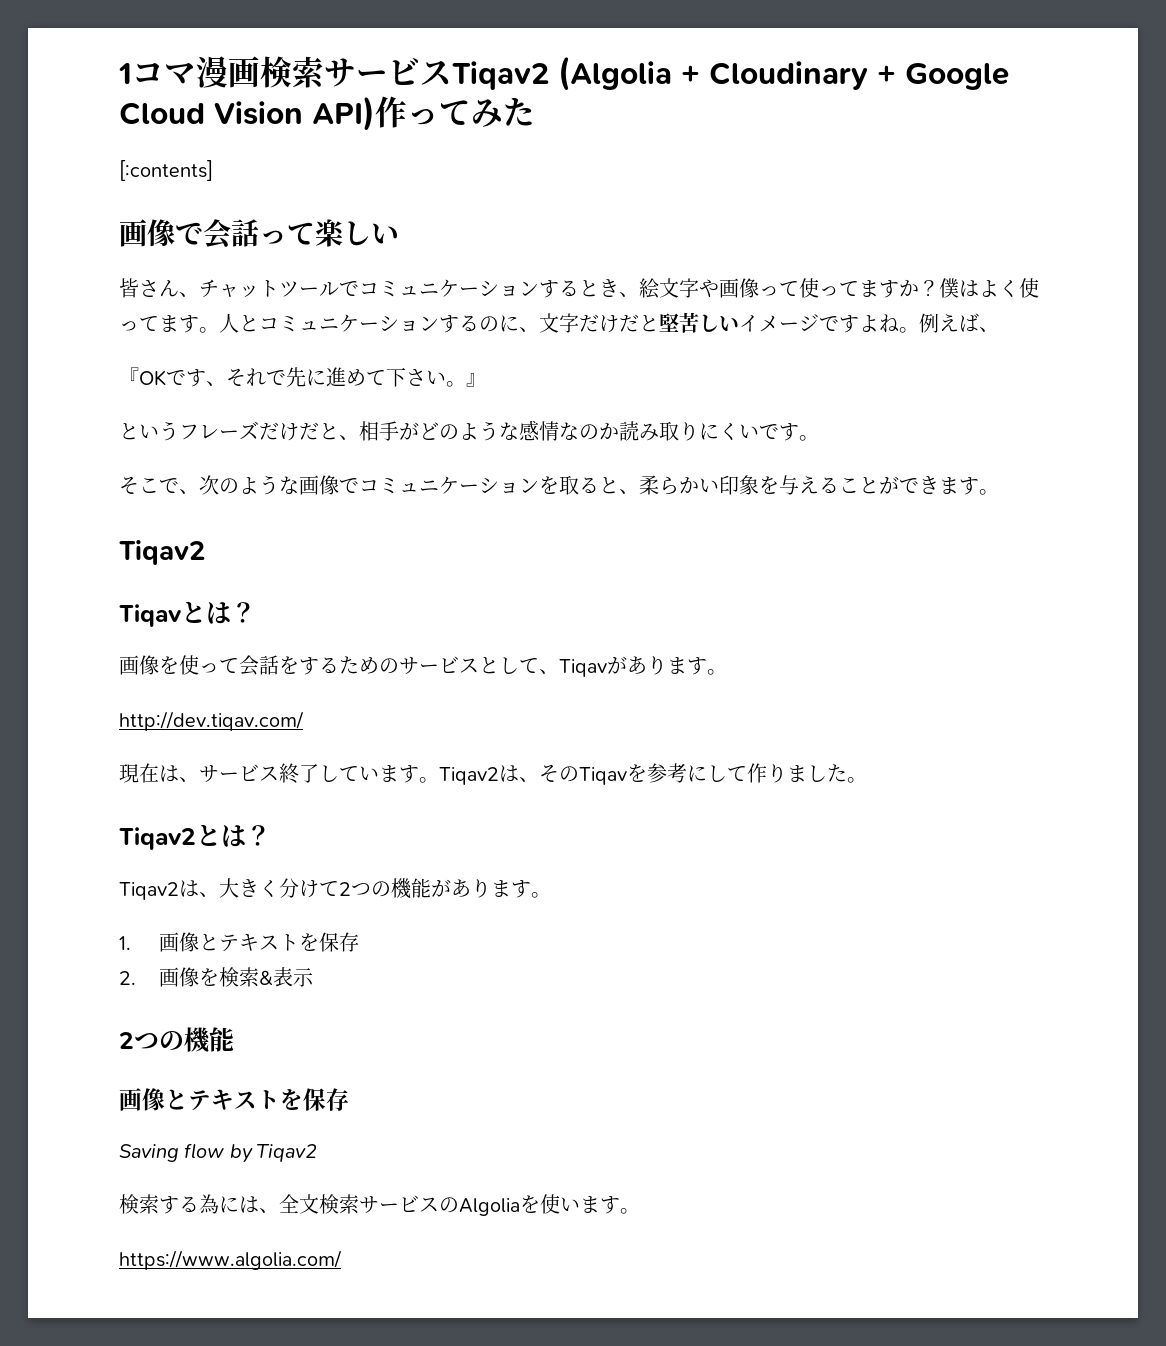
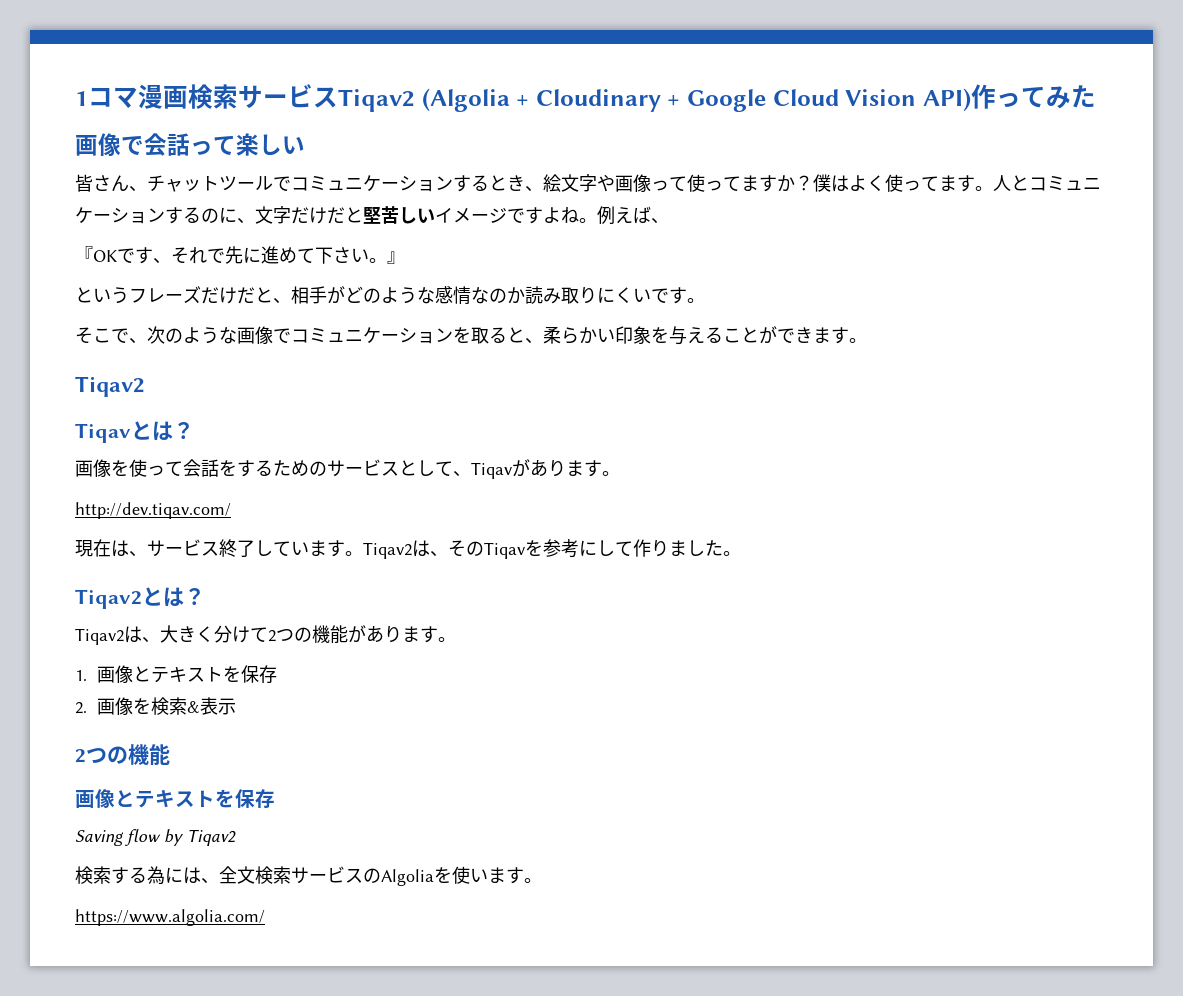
- [:contents]

